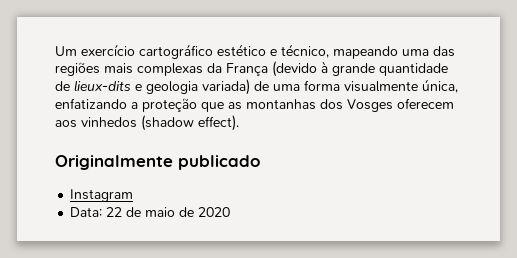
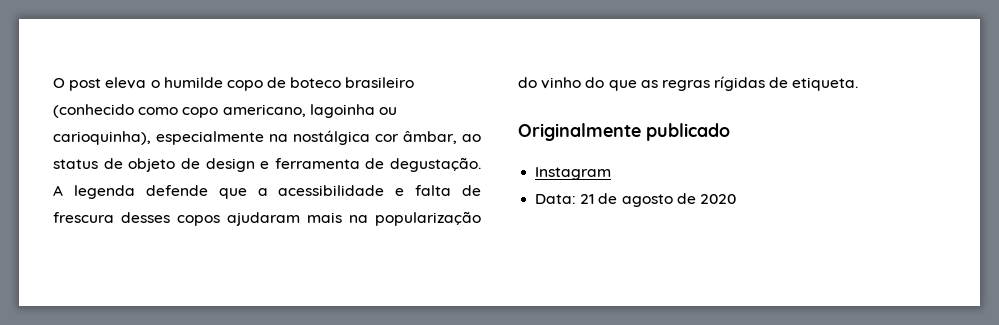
- Um exercício cartográfico estético e técnico, mapeando uma das regiões mais complexas da França (devido à grande quantidade de lieux-dits e geologia variada) de uma forma visualmente única, enfatizando a proteção que as montanhas dos Vosges oferecem aos vinhedos (shadow effect).
+ O post eleva o humilde copo de boteco brasileiro (conhecido como copo americano, lagoinha ou carioquinha), especialmente na nostálgica cor âmbar, ao status de objeto de design e ferramenta de degustação. A legenda defende que a acessibilidade e falta de frescura desses copos ajudaram mais na popularização do vinho do que as regras rígidas de etiqueta.
- Data: 22 de maio de 2020
+ Data: 21 de agosto de 2020

